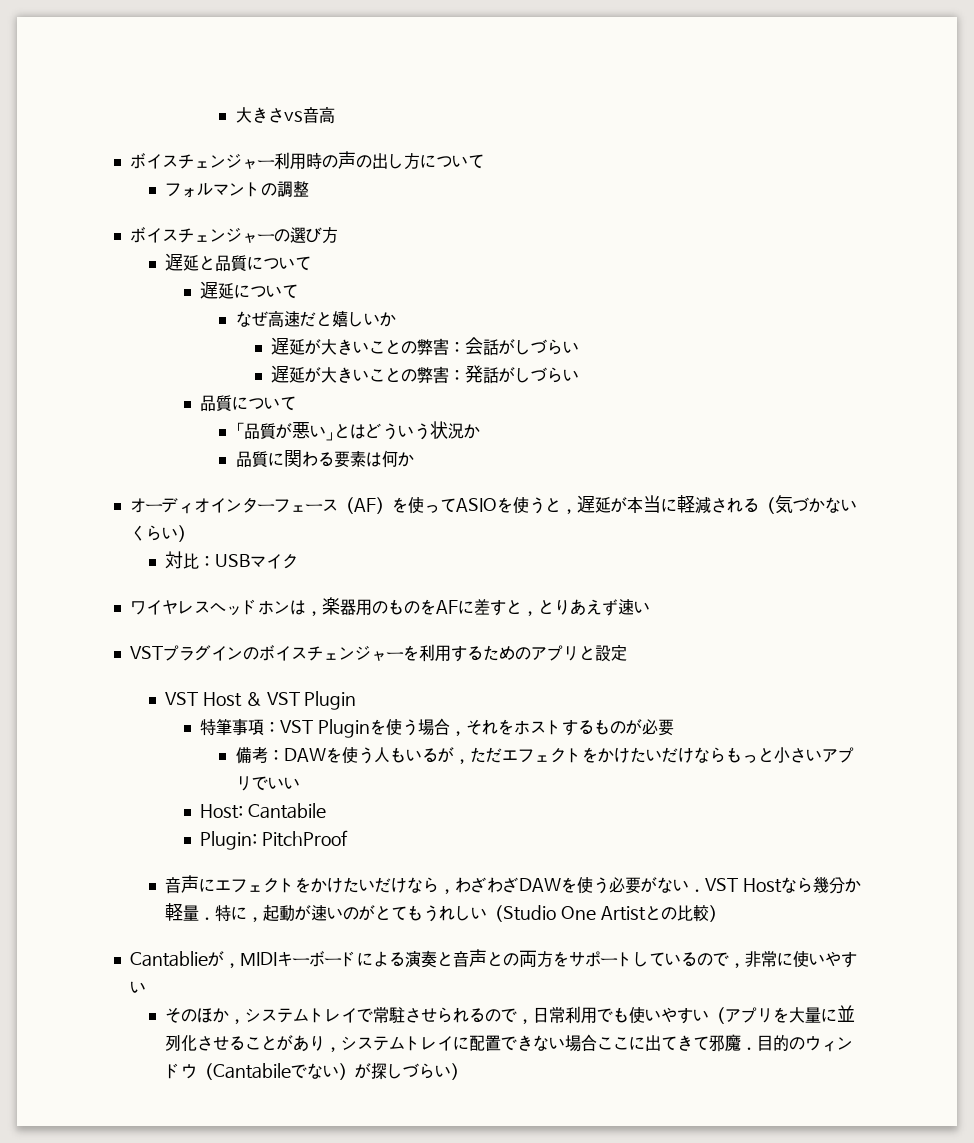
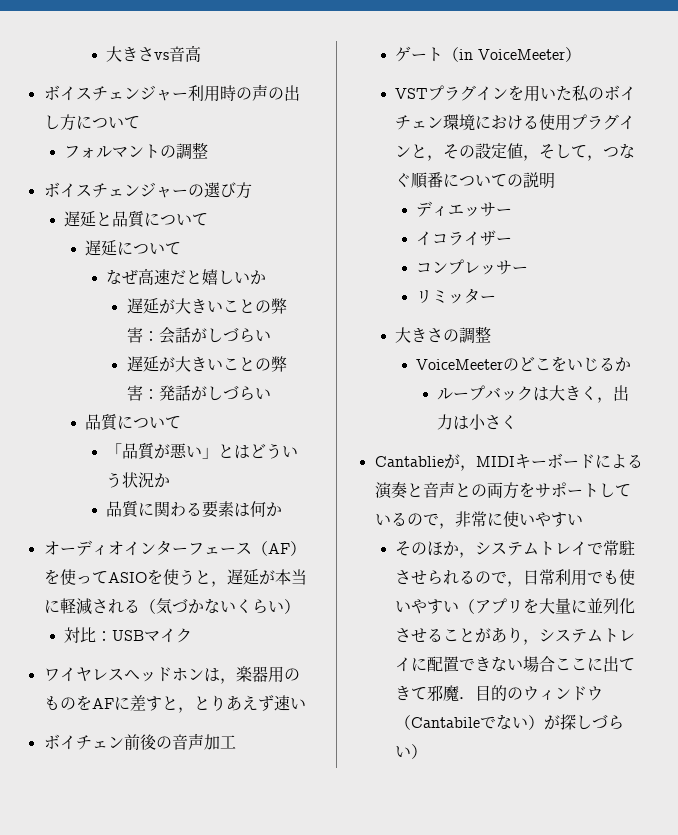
- VSTプラグインのボイスチェンジャーを利用するためのアプリと設定
- VST Host & VST Plugin
- 特筆事項：VST Pluginを使う場合，それをホストするものが必要
- 備考：DAWを使う人もいるが，ただエフェクトをかけたいだけならもっと小さいアプリでいい
- Host: Cantabile
- Plugin: PitchProof
- 音声にエフェクトをかけたいだけなら，わざわざDAWを使う必要がない．VST Hostなら幾分か軽量．特に，起動が速いのがとてもうれしい（Studio One Artistとの比較）
+ ボイチェン前後の音声加工
+ ゲート（in VoiceMeeter）
+ VSTプラグインを用いた私のボイチェン環境における使用プラグインと，その設定値，そして，つなぐ順番についての説明
+ ディエッサー
+ イコライザー
+ コンプレッサー
+ リミッター
+ 大きさの調整
+ VoiceMeeterのどこをいじるか
+ ループバックは大きく，出力は小さく

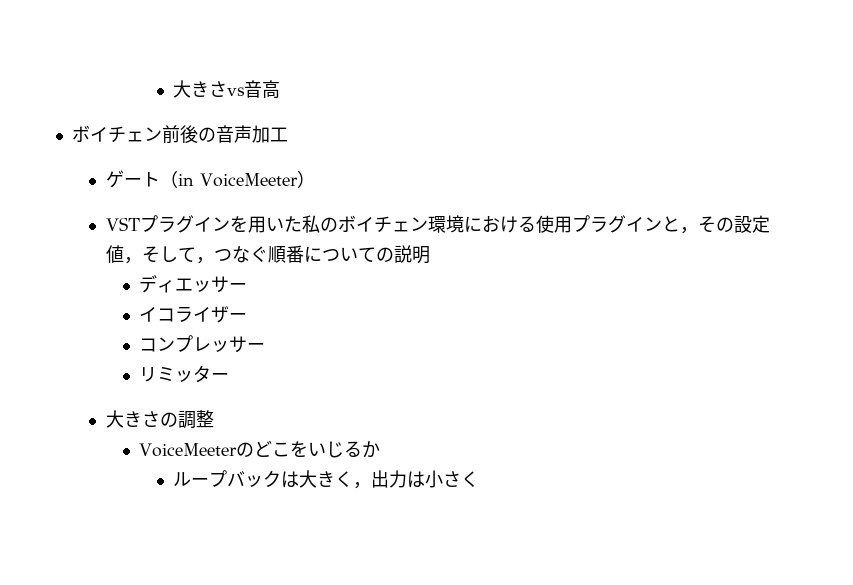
- ボイスチェンジャー利用時の声の出し方について
- フォルマントの調整
- ボイスチェンジャーの選び方
- 遅延と品質について
- 遅延について
- なぜ高速だと嬉しいか
- 遅延が大きいことの弊害：会話がしづらい
- 遅延が大きいことの弊害：発話がしづらい
- 品質について
- 「品質が悪い」とはどういう状況か
- 品質に関わる要素は何か
- オーディオインターフェース（AF）を使ってASIOを使うと，遅延が本当に軽減される（気づかないくらい）
- 対比：USBマイク
- ワイヤレスヘッドホンは，楽器用のものをAFに差すと，とりあえず速い
- Cantablieが，MIDIキーボードによる演奏と音声との両方をサポートしているので，非常に使いやすい
- そのほか，システムトレイで常駐させられるので，日常利用でも使いやすい（アプリを大量に並列化させることがあり，システムトレイに配置できない場合ここに出てきて邪魔．目的のウィンドウ（Cantabileでない）が探しづらい）

